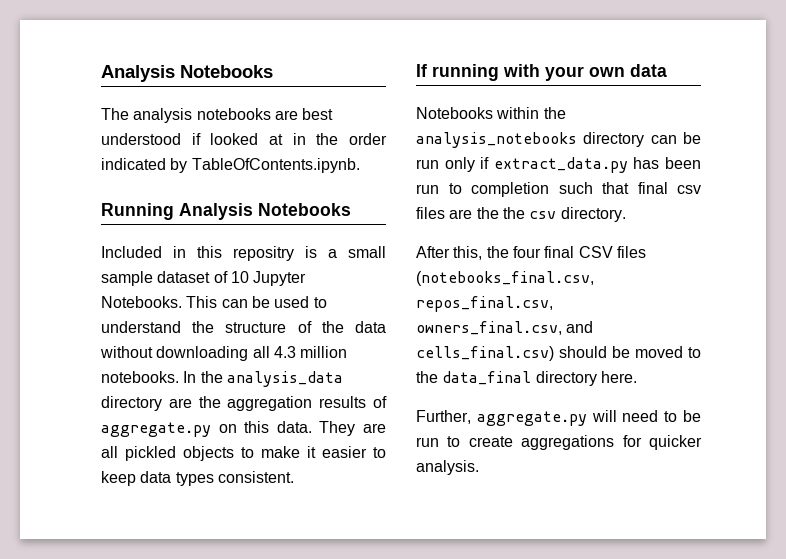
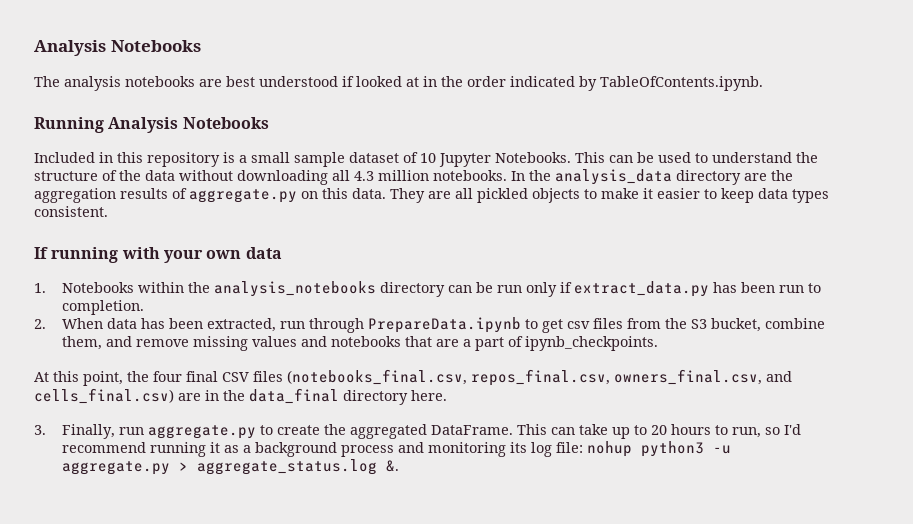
- Included in this repositry is a small sample dataset of 10 Jupyter Notebooks.
+ Included in this repository is a small sample dataset of 10 Jupyter Notebooks.
- Notebooks within the analysis_notebooks directory can be run only if extract_data.py has been run to completion such that final csv files are the the csv directory.
- After this, the four final CSV files (notebooks_final.csv, repos_final.csv, owners_final.csv, and cells_final.csv) should be moved to the data_final directory here.
+ 1. Notebooks within the analysis_notebooks directory can be run only if extract_data.py has been run to completion.
+ 2. When data has been extracted, run through PrepareData.ipynb to get csv files from the S3 bucket, combine them, and remove missing values and notebooks that are a part of ipynb_checkpoints.
+ At this point, the four final CSV files (notebooks_final.csv, repos_final.csv, owners_final.csv, and cells_final.csv) are in the data_final directory here.
- Further, aggregate.py will need to be run to create aggregations for quicker analysis.
+ 3. Finally, run aggregate.py to create the aggregated DataFrame. This can take up to 20 hours to run, so I'd recommend running it as a background process and monitoring its log file: nohup python3 -u aggregate.py > aggregate_status.log &.

